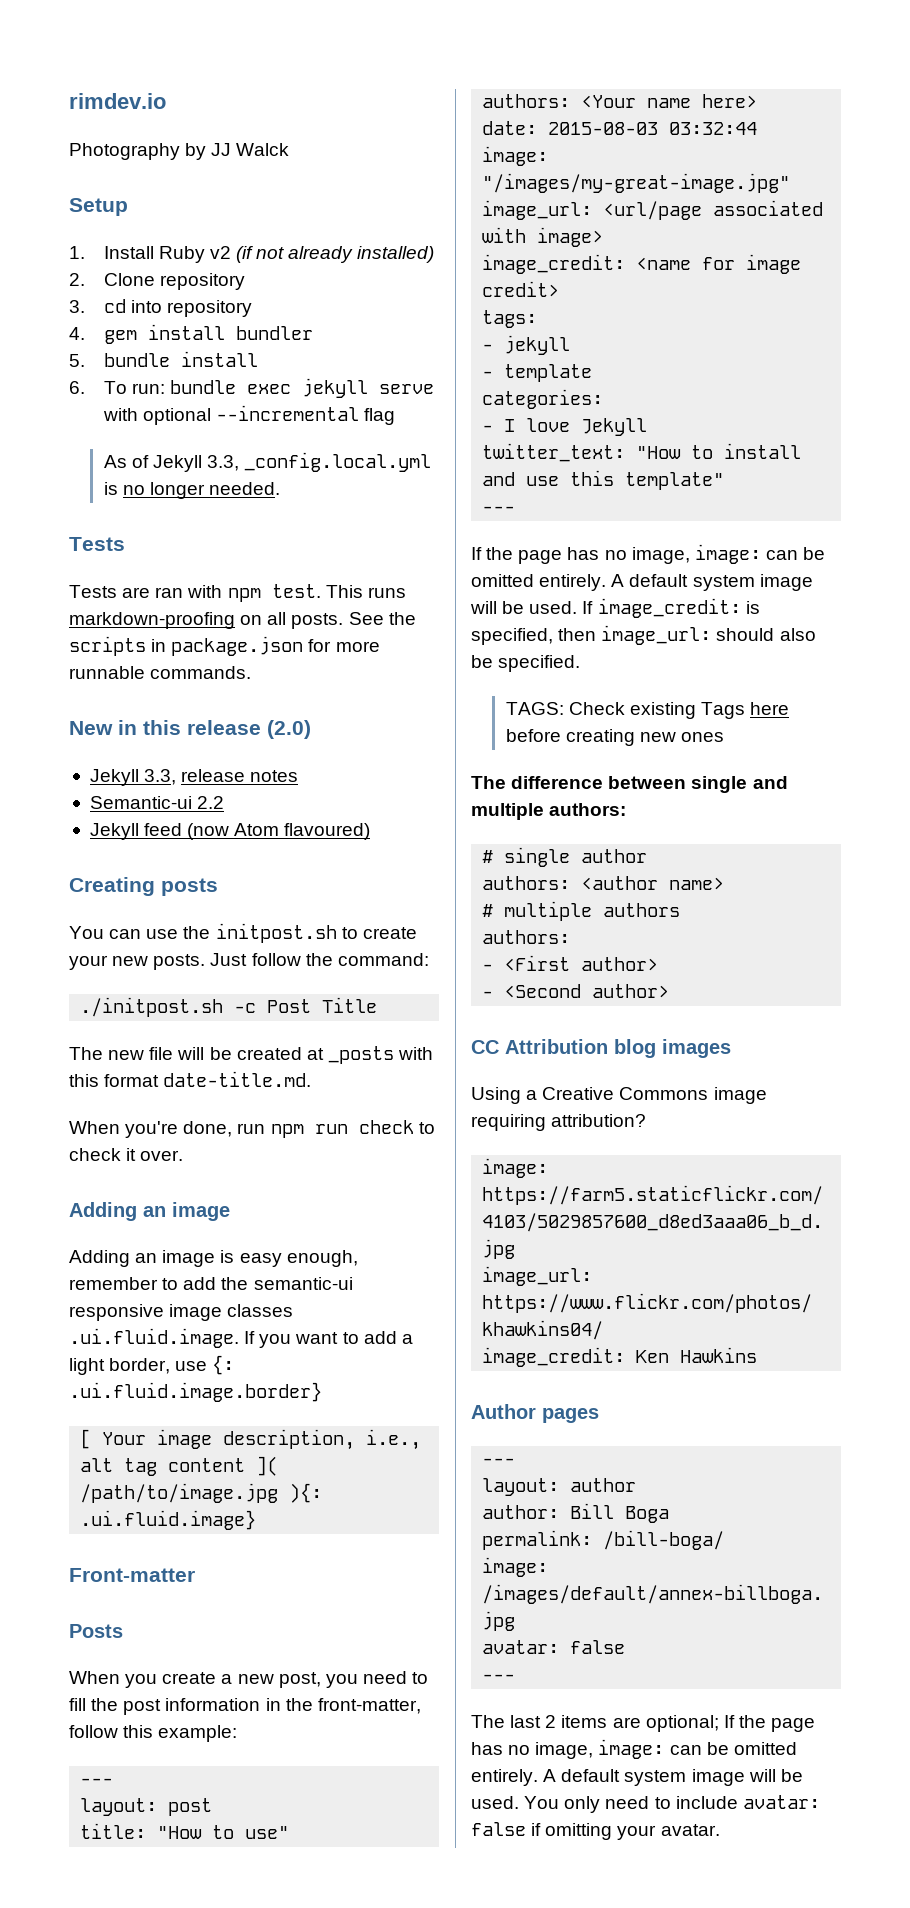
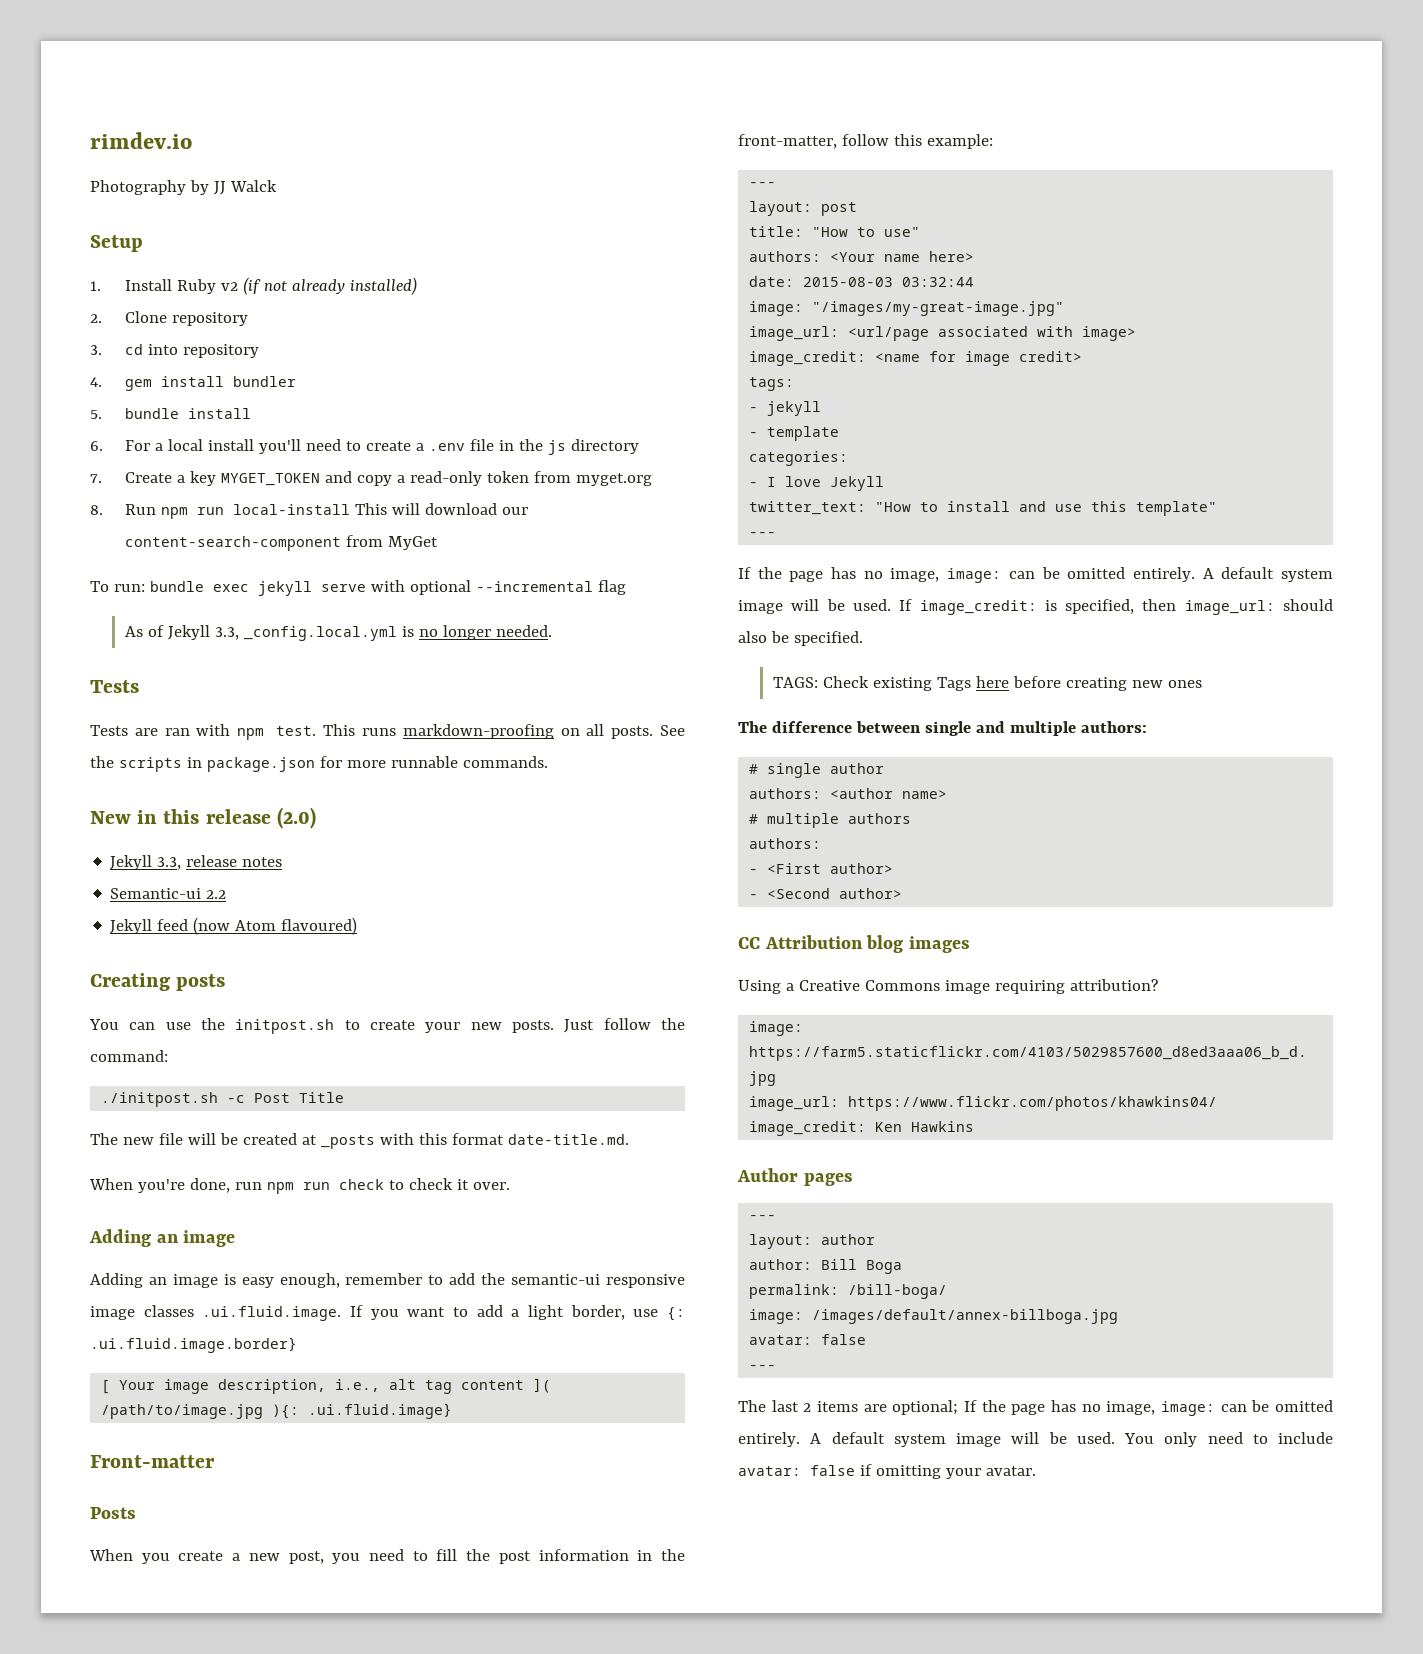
- 6. To run: bundle exec jekyll serve with optional --incremental flag
+ 6. For a local install you'll need to create a .env file in the js directory
+ 7. Create a key MYGET_TOKEN and copy a read-only token from myget.org
+ 8. Run npm run local-install This will download our content-search-component from MyGet
+ To run: bundle exec jekyll serve with optional --incremental flag

